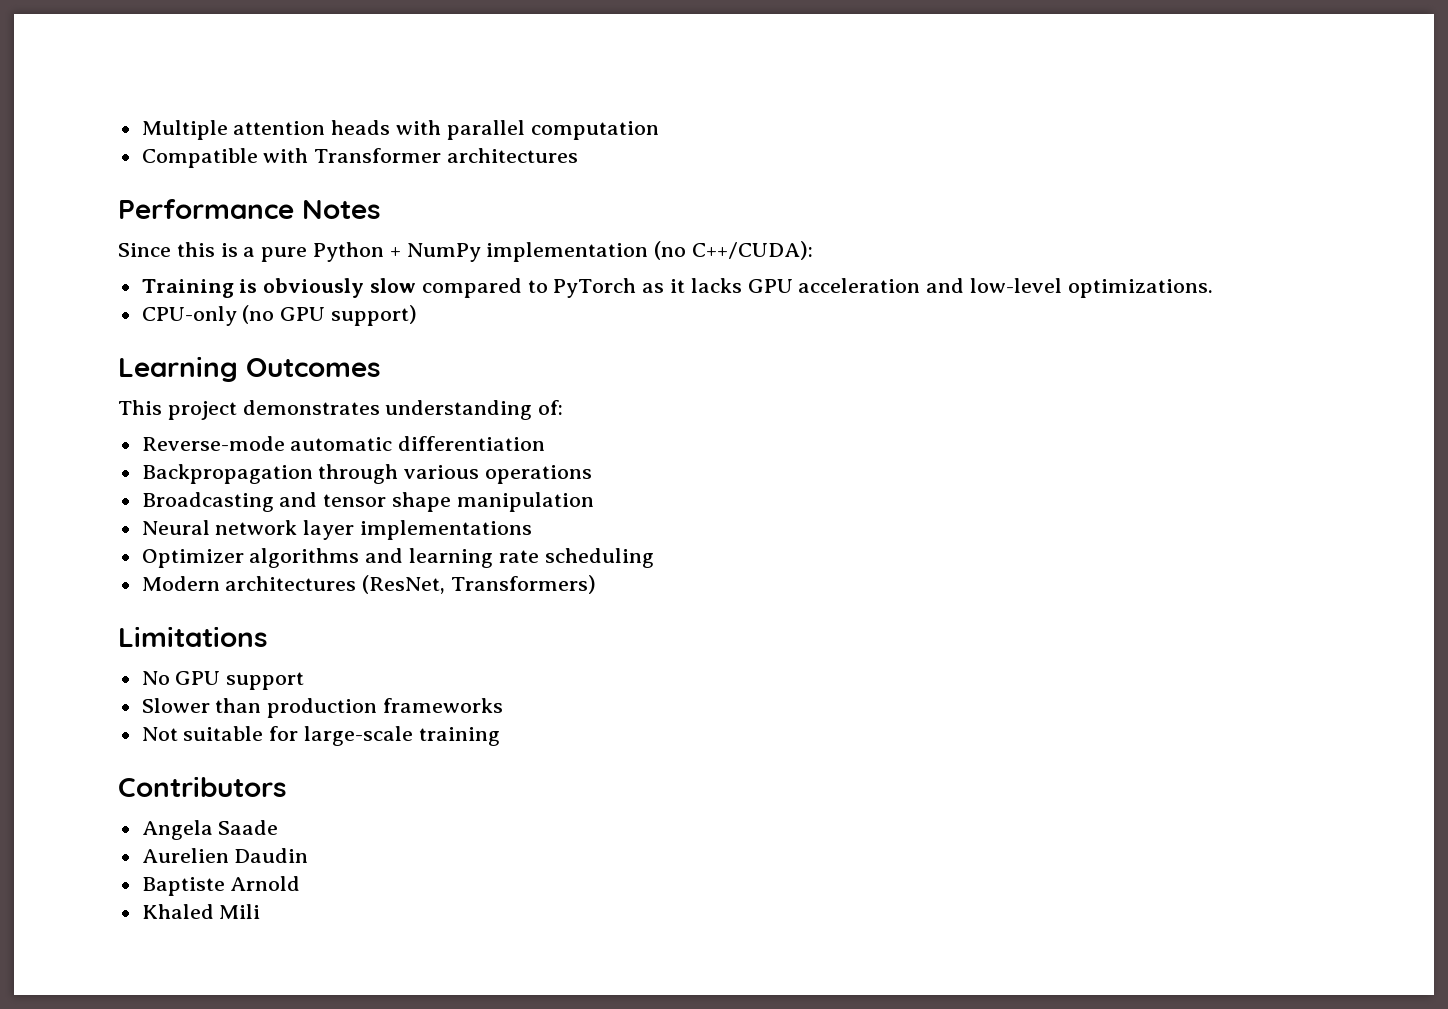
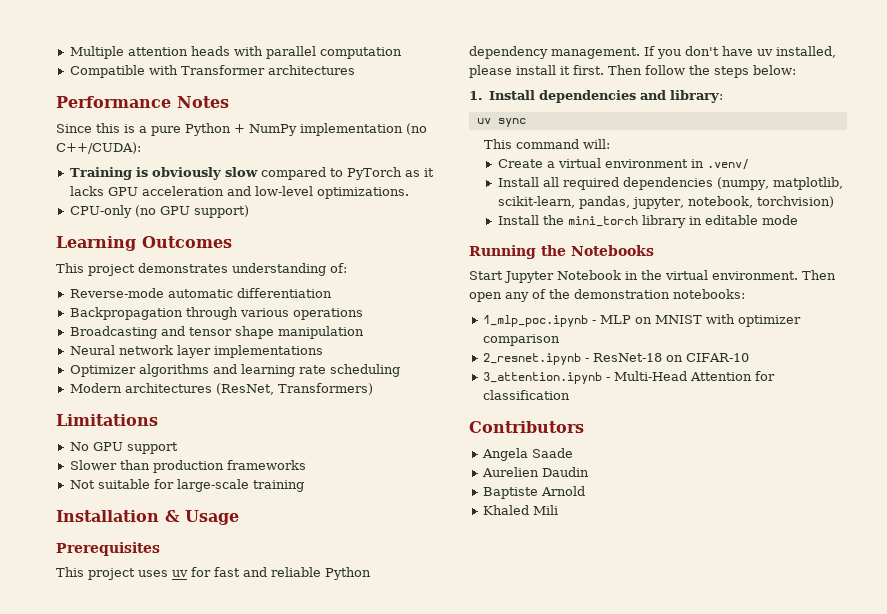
+ Installation & Usage
+ Prerequisites
+ This project uses uv for fast and reliable Python dependency management. If you don't have uv installed, please install it first. Then follow the steps below:
+ 1. Install dependencies and library:
+ uv sync
+ This command will:
+ Create a virtual environment in .venv/
+ Install all required dependencies (numpy, matplotlib, scikit-learn, pandas, jupyter, notebook, torchvision)
+ Install the mini_torch library in editable mode
+ Running the Notebooks
+ Start Jupyter Notebook in the virtual environment. Then open any of the demonstration notebooks:
+ 1_mlp_poc.ipynb - MLP on MNIST with optimizer comparison
+ 2_resnet.ipynb - ResNet-18 on CIFAR-10
+ 3_attention.ipynb - Multi-Head Attention for classification

